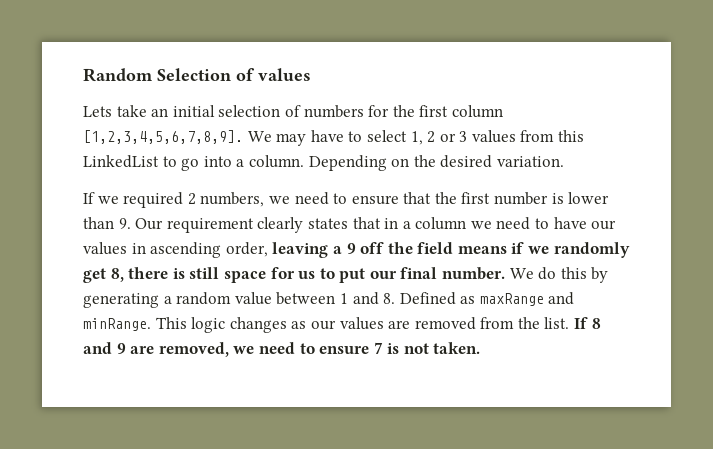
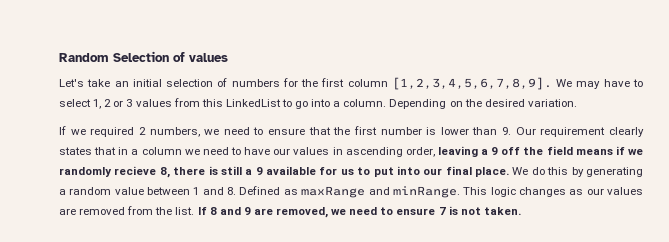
- Lets take an initial selection of numbers for the first column [1,2,3,4,5,6,7,8,9].
+ Let's take an initial selection of numbers for the first column [1,2,3,4,5,6,7,8,9].
- If we required 2 numbers, we need to ensure that the first number is lower than 9. Our requirement clearly states that in a column we need to have our values in ascending order, leaving a 9 off the field means if we randomly get 8, there is still space for us to put our final number.
+ If we required 2 numbers, we need to ensure that the first number is lower than 9. Our requirement clearly states that in a column we need to have our values in ascending order, leaving a 9 off the field means if we randomly recieve 8, there is still a 9 available for us to put into our final place.

